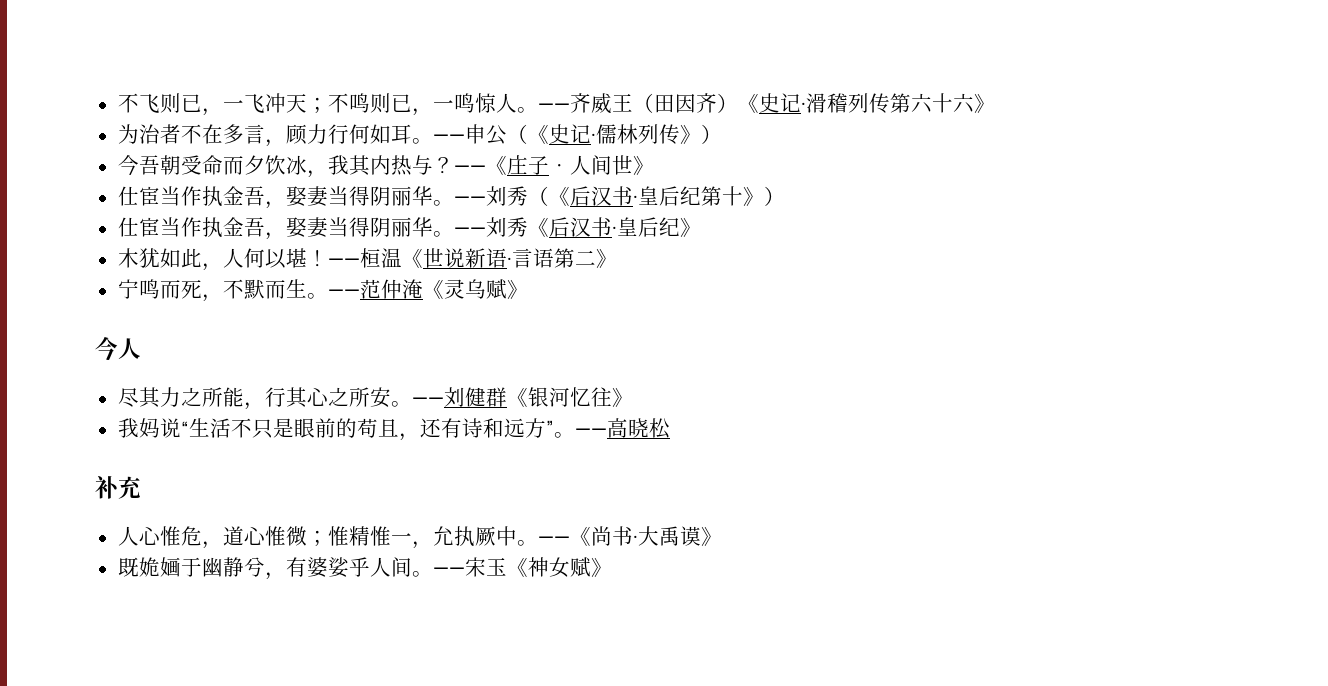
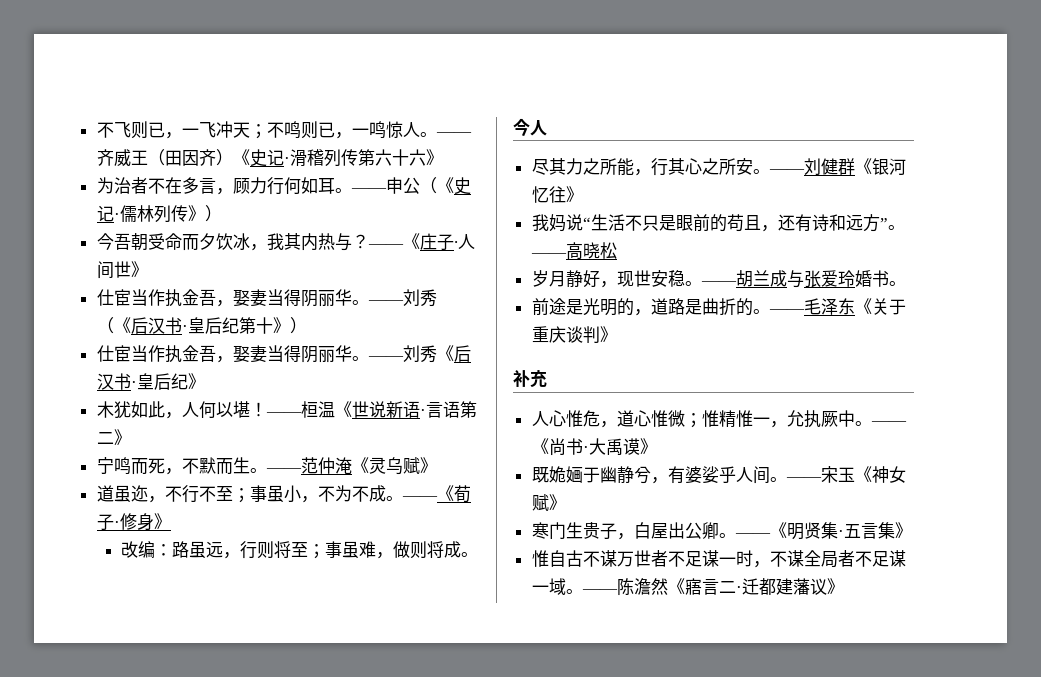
+ 道虽迩，不行不至；事虽小，不为不成。——《荀子·修身》
+ 改编：路虽远，行则将至；事虽难，做则将成。
+ 岁月静好，现世安稳。——胡兰成与张爱玲婚书。
+ 前途是光明的，道路是曲折的。——毛泽东《关于重庆谈判》
+ 寒门生贵子，白屋出公卿。——《明贤集·五言集》
+ 惟自古不谋万世者不足谋一时，不谋全局者不足谋一域。——陈澹然《寤言二·迁都建藩议》

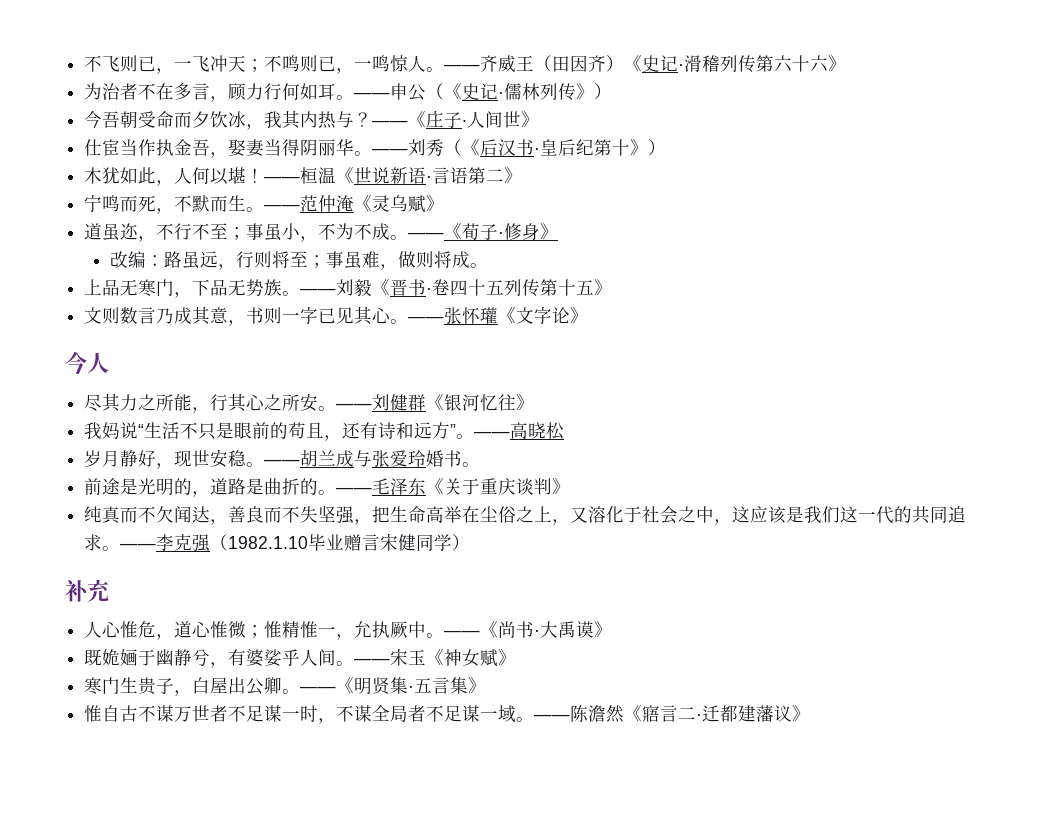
- 仕宦当作执金吾，娶妻当得阴丽华。——刘秀《后汉书·皇后纪》
+ 上品无寒门，下品无势族。——刘毅《晋书·卷四十五列传第十五》
+ 文则数言乃成其意，书则一字已见其心。——张怀瓘《文字论》
+ 纯真而不欠闻达，善良而不失坚强，把生命高举在尘俗之上，又溶化于社会之中，这应该是我们这一代的共同追求。——李克强（1982.1.10毕业赠言宋健同学）

